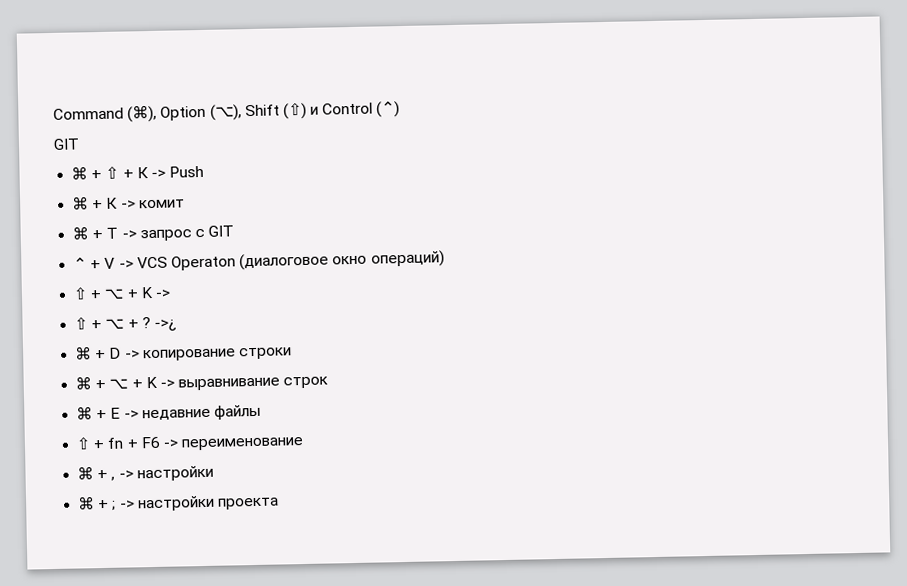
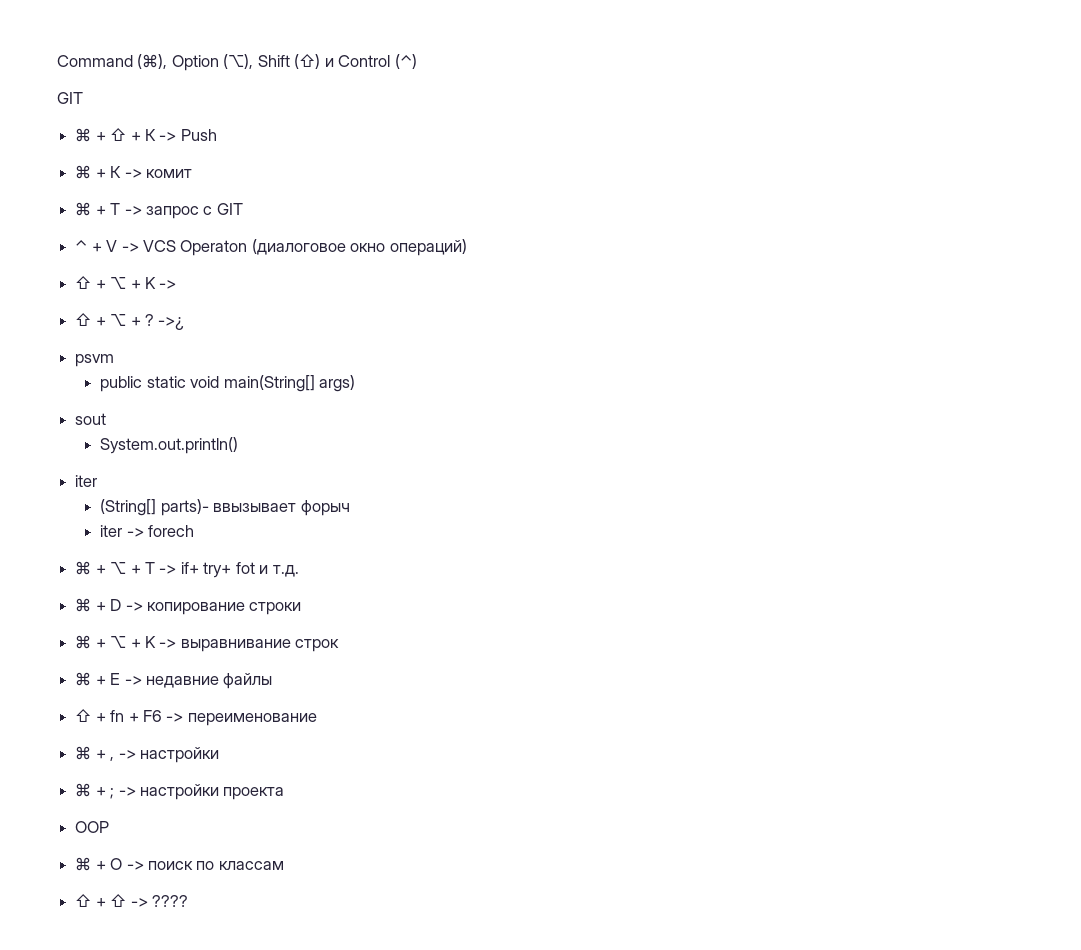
+ psvm
+ public static void main(String[] args)
+ sout
+ System.out.println()
+ iter
+ (String[] parts)- ввызывает форыч
+ iter -> forech
+ ⌘ + ⌥ + T -> if+ try+ fot и т.д.
+ OOP
+ ⌘ + O -> поиск по классам
+ ⇧ + ⇧ -> ????

